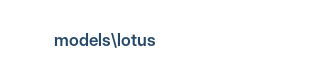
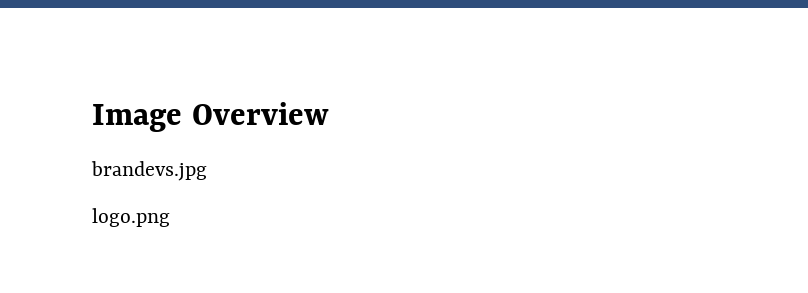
- models\lotus
+ Image Overview
+ brandevs.jpg
+ logo.png

